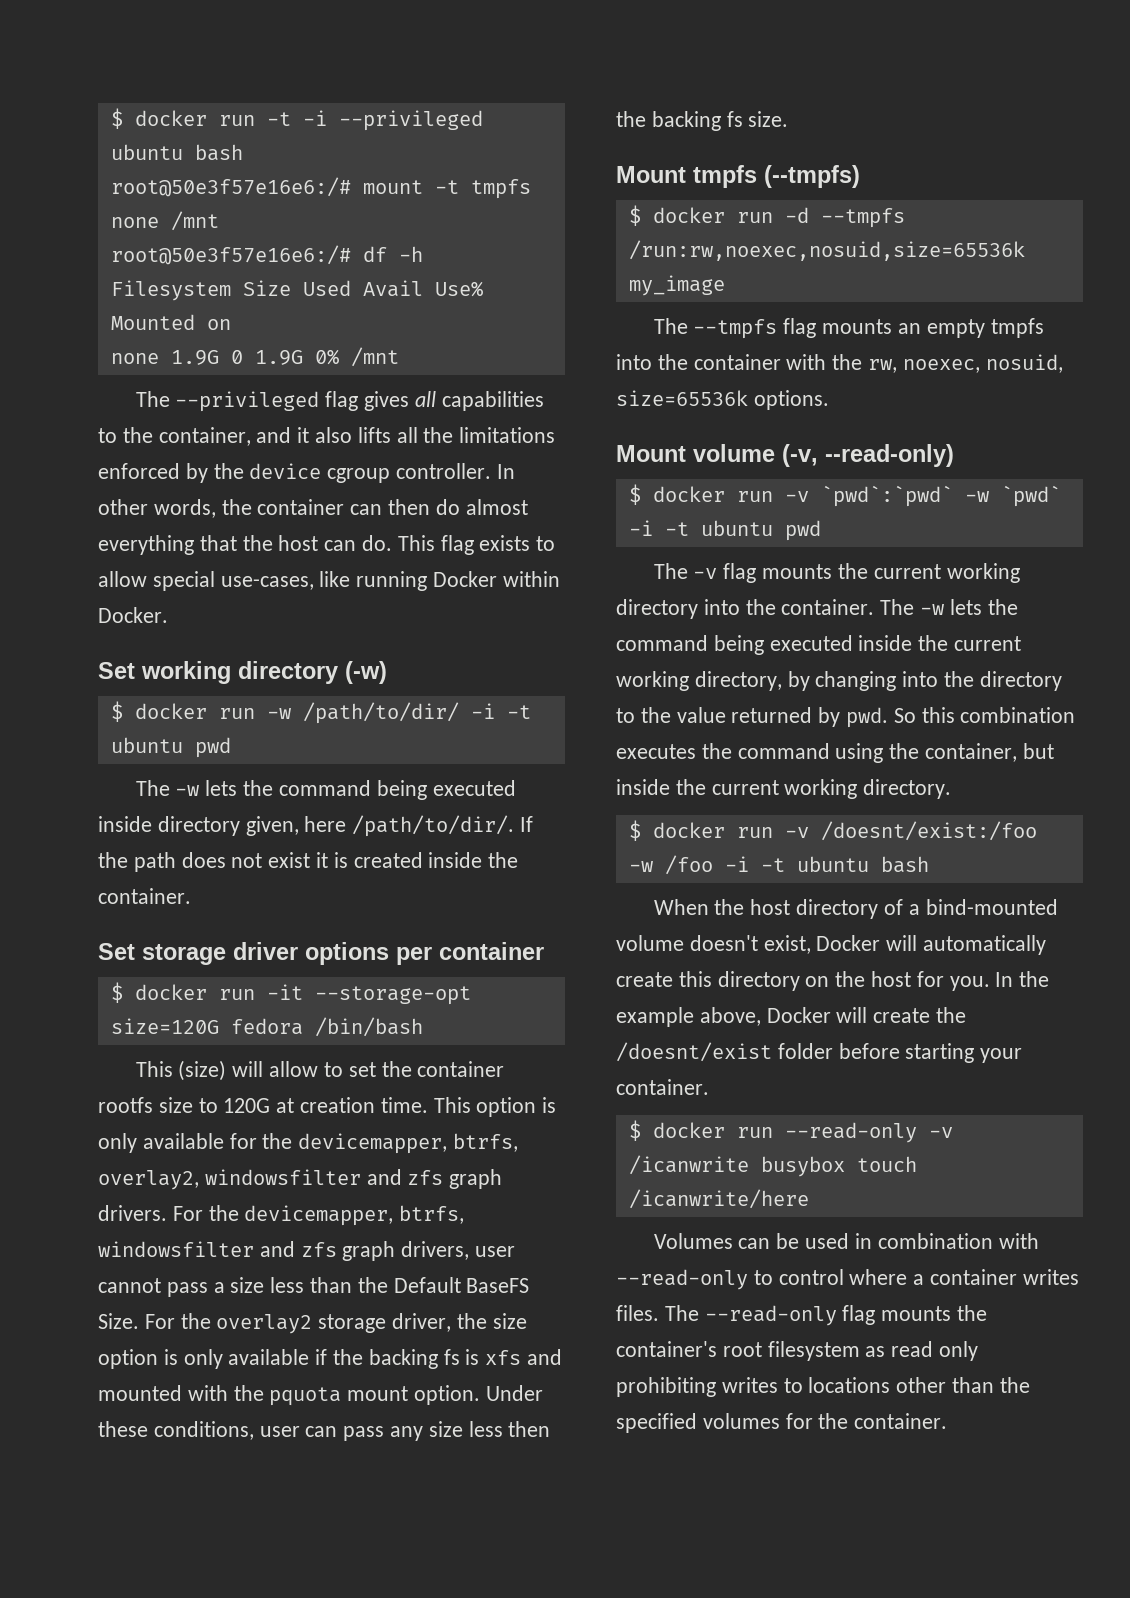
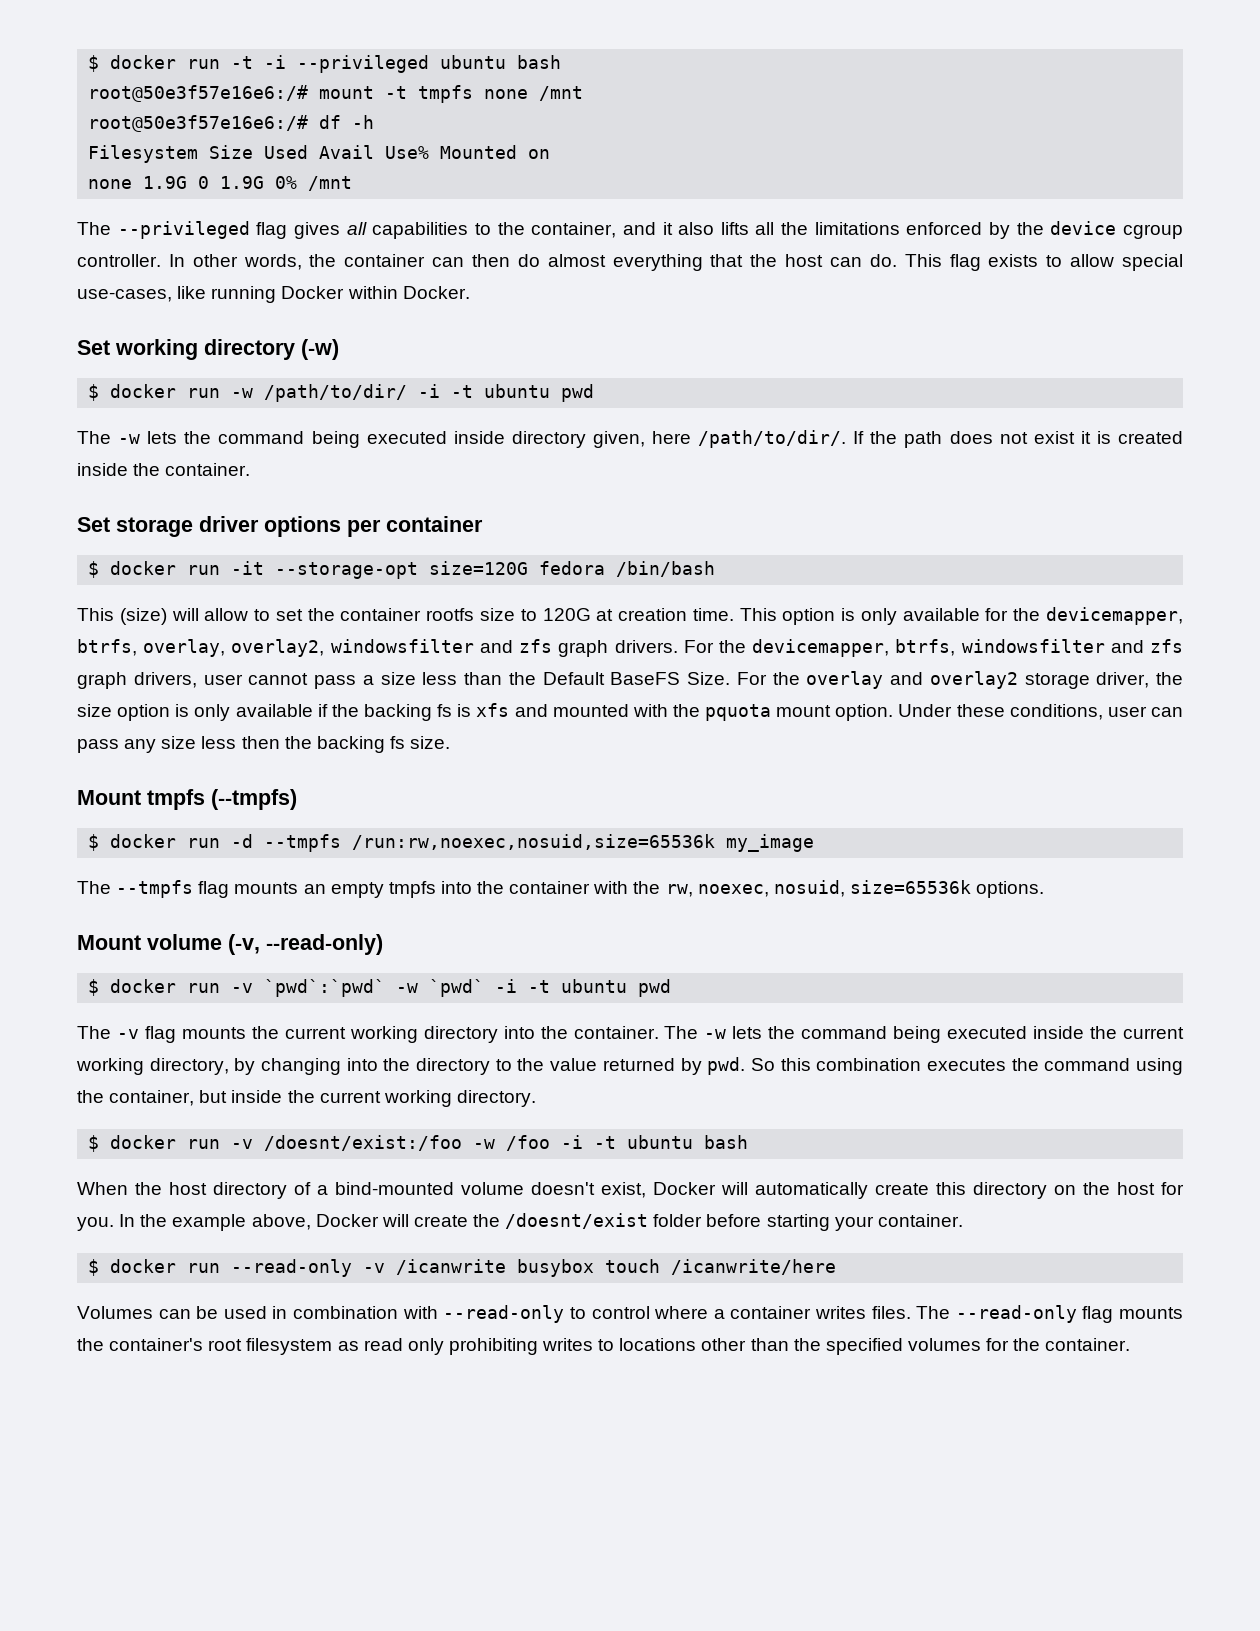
- This option is only available for the devicemapper, btrfs, overlay2, windowsfilter and zfs graph drivers.
+ This option is only available for the devicemapper, btrfs, overlay, overlay2, windowsfilter and zfs graph drivers.
- For the overlay2 storage driver, the size option is only available if the backing fs is xfs and mounted with the pquota mount option.
+ For the overlay and overlay2 storage driver, the size option is only available if the backing fs is xfs and mounted with the pquota mount option.

